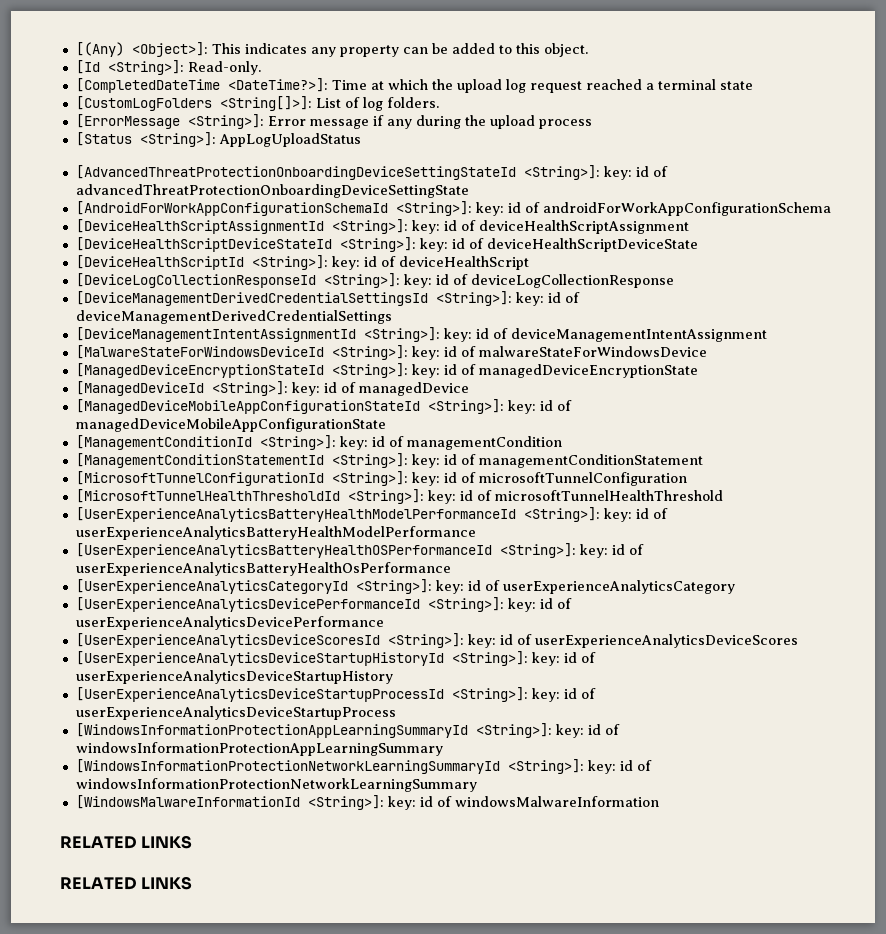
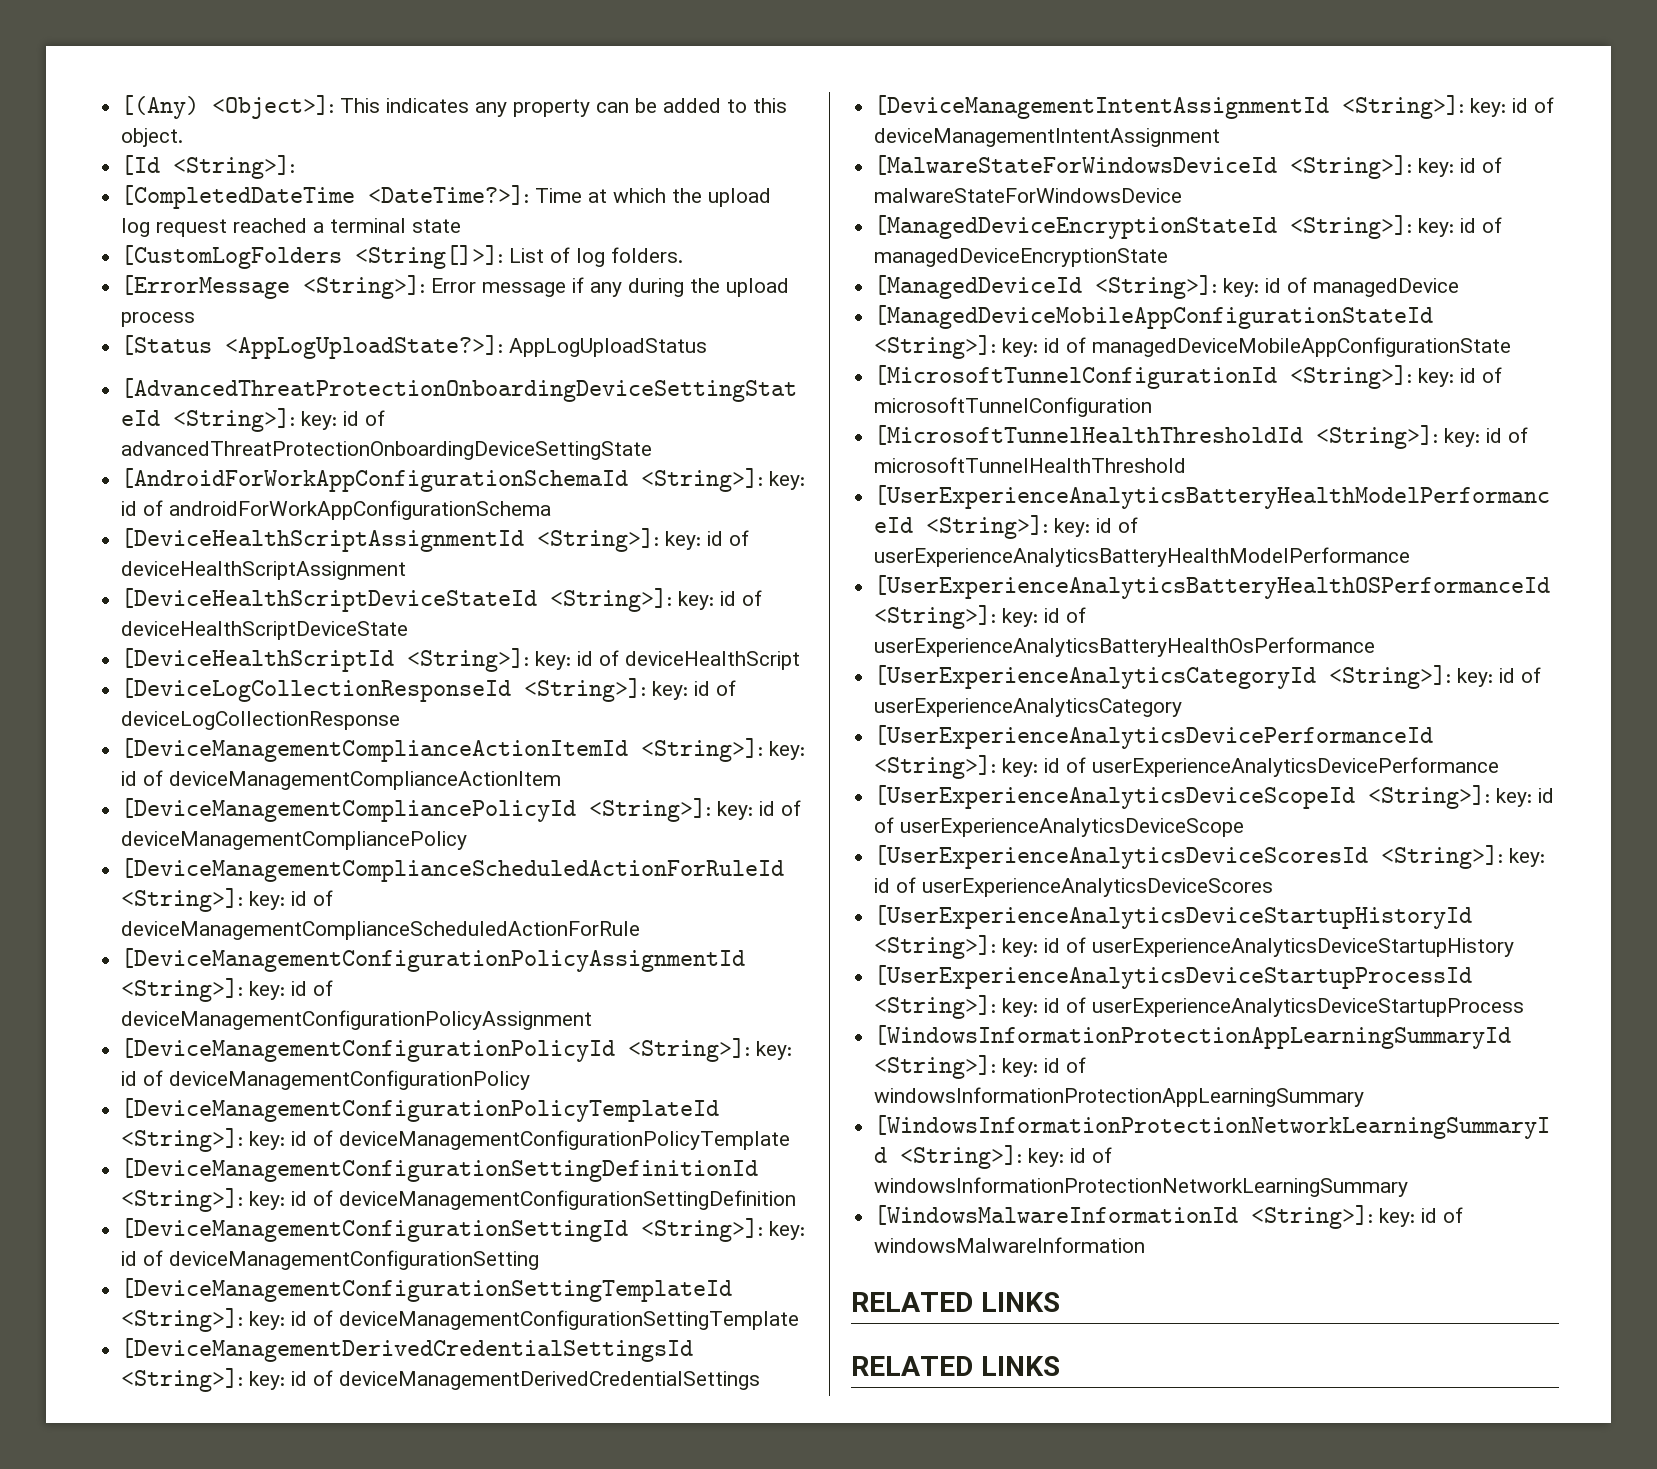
- [Id <String>]: Read-only.
+ [Id <String>]:
- [Status <String>]: AppLogUploadStatus
+ [Status <AppLogUploadState?>]: AppLogUploadStatus
+ [DeviceManagementComplianceActionItemId <String>]: key: id of deviceManagementComplianceActionItem
+ [DeviceManagementCompliancePolicyId <String>]: key: id of deviceManagementCompliancePolicy
+ [DeviceManagementComplianceScheduledActionForRuleId <String>]: key: id of deviceManagementComplianceScheduledActionForRule
+ [DeviceManagementConfigurationPolicyAssignmentId <String>]: key: id of deviceManagementConfigurationPolicyAssignment
+ [DeviceManagementConfigurationPolicyId <String>]: key: id of deviceManagementConfigurationPolicy
+ [DeviceManagementConfigurationPolicyTemplateId <String>]: key: id of deviceManagementConfigurationPolicyTemplate
+ [DeviceManagementConfigurationSettingDefinitionId <String>]: key: id of deviceManagementConfigurationSettingDefinition
+ [DeviceManagementConfigurationSettingId <String>]: key: id of deviceManagementConfigurationSetting
+ [DeviceManagementConfigurationSettingTemplateId <String>]: key: id of deviceManagementConfigurationSettingTemplate
- [ManagementConditionId <String>]: key: id of managementCondition
- [ManagementConditionStatementId <String>]: key: id of managementConditionStatement
+ [UserExperienceAnalyticsDeviceScopeId <String>]: key: id of userExperienceAnalyticsDeviceScope

